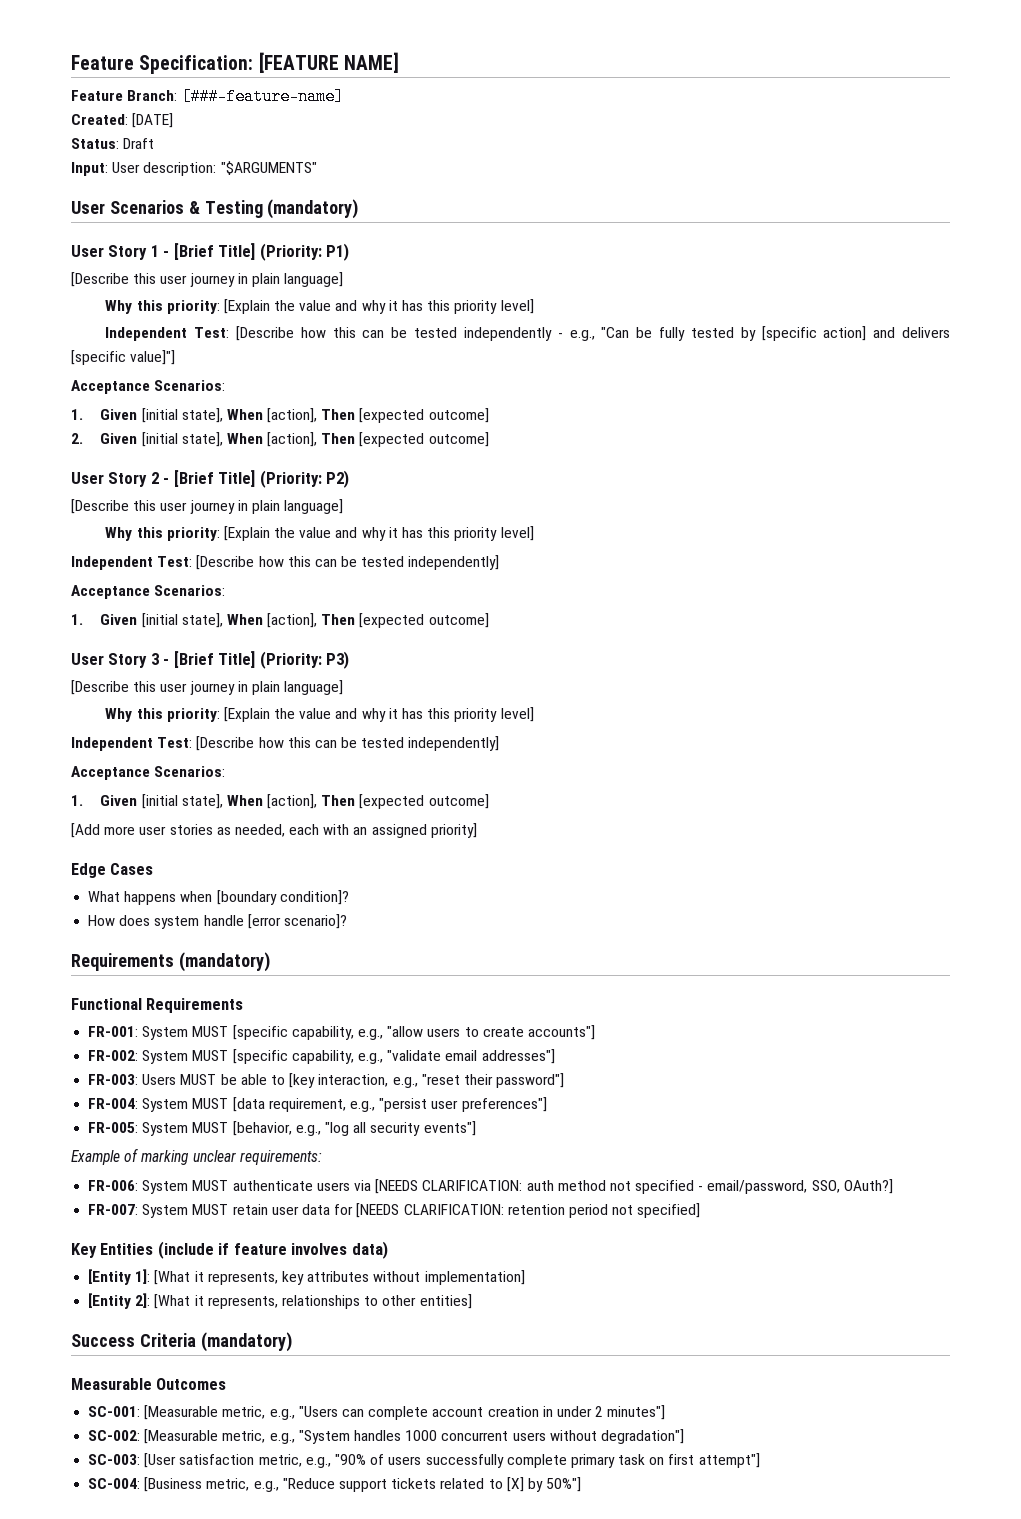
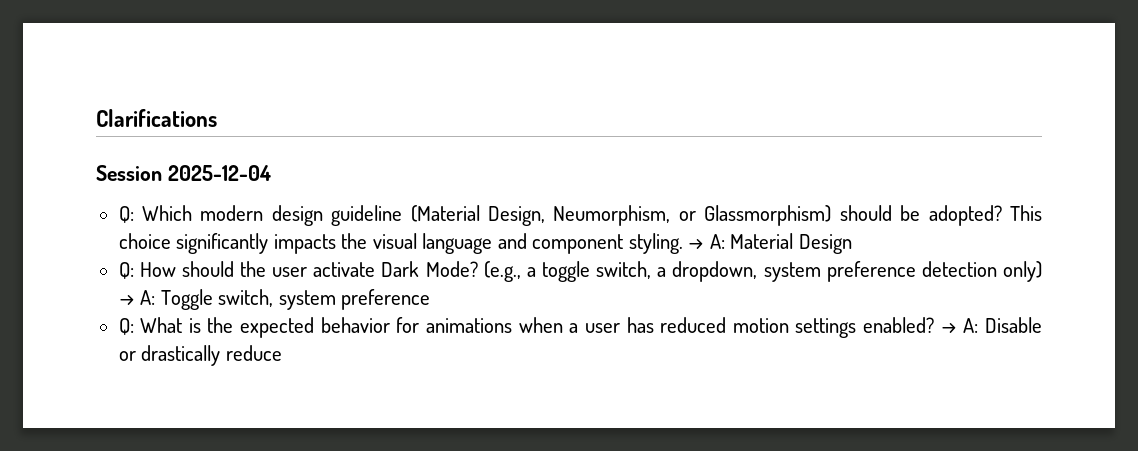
- Feature Specification: [FEATURE NAME]
- Feature Branch: [###-feature-name]
- Created: [DATE]
- Status: Draft
- Input: User description: "$ARGUMENTS"
- User Scenarios & Testing (mandatory)
- User Story 1 - [Brief Title] (Priority: P1)
- [Describe this user journey in plain language]
- Why this priority: [Explain the value and why it has this priority level]
- Independent Test: [Describe how this can be tested independently - e.g., "Can be fully tested by [specific action] and delivers [specific value]"]
- Acceptance Scenarios:
- 1. Given [initial state], When [action], Then [expected outcome]
- 2. Given [initial state], When [action], Then [expected outcome]
- User Story 2 - [Brief Title] (Priority: P2)
- [Describe this user journey in plain language]
- Why this priority: [Explain the value and why it has this priority level]
- Independent Test: [Describe how this can be tested independently]
- Acceptance Scenarios:
- 1. Given [initial state], When [action], Then [expected outcome]
- User Story 3 - [Brief Title] (Priority: P3)
- [Describe this user journey in plain language]
- Why this priority: [Explain the value and why it has this priority level]
- Independent Test: [Describe how this can be tested independently]
- Acceptance Scenarios:
- 1. Given [initial state], When [action], Then [expected outcome]
- [Add more user stories as needed, each with an assigned priority]
- Edge Cases
- What happens when [boundary condition]?
- How does system handle [error scenario]?
- Requirements (mandatory)
- Functional Requirements
- FR-001: System MUST [specific capability, e.g., "allow users to create accounts"]
- FR-002: System MUST [specific capability, e.g., "validate email addresses"]
- FR-003: Users MUST be able to [key interaction, e.g., "reset their password"]
- FR-004: System MUST [data requirement, e.g., "persist user preferences"]
- FR-005: System MUST [behavior, e.g., "log all security events"]
- Example of marking unclear requirements:
- FR-006: System MUST authenticate users via [NEEDS CLARIFICATION: auth method not specified - email/password, SSO, OAuth?]
- FR-007: System MUST retain user data for [NEEDS CLARIFICATION: retention period not specified]
- Key Entities (include if feature involves data)
- [Entity 1]: [What it represents, key attributes without implementation]
- [Entity 2]: [What it represents, relationships to other entities]
- Success Criteria (mandatory)
- Measurable Outcomes
- SC-001: [Measurable metric, e.g., "Users can complete account creation in under 2 minutes"]
- SC-002: [Measurable metric, e.g., "System handles 1000 concurrent users without degradation"]
- SC-003: [User satisfaction metric, e.g., "90% of users successfully complete primary task on first attempt"]
- SC-004: [Business metric, e.g., "Reduce support tickets related to [X] by 50%"]
+ Clarifications
+ Session 2025-12-04
+ Q: Which modern design guideline (Material Design, Neumorphism, or Glassmorphism) should be adopted? This choice significantly impacts the visual language and component styling. → A: Material Design
+ Q: How should the user activate Dark Mode? (e.g., a toggle switch, a dropdown, system preference detection only) → A: Toggle switch, system preference
+ Q: What is the expected behavior for animations when a user has reduced motion settings enabled? → A: Disable or drastically reduce

